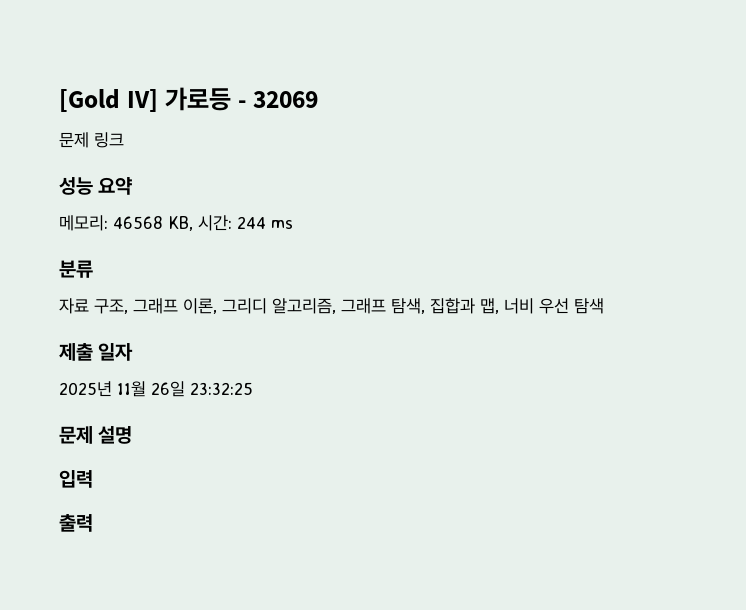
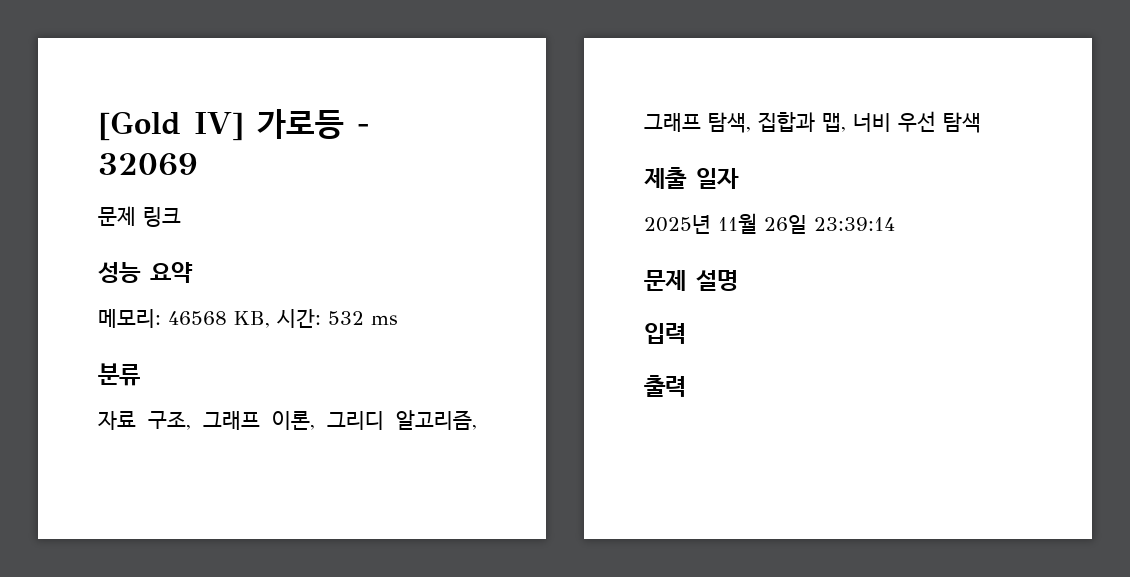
- 메모리: 46568 KB, 시간: 244 ms
+ 메모리: 46568 KB, 시간: 532 ms
- 2025년 11월 26일 23:32:25
+ 2025년 11월 26일 23:39:14

